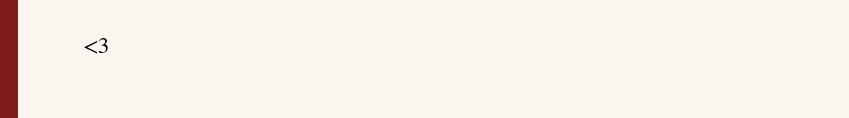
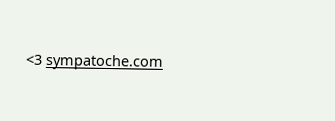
- <3
+ <3 sympatoche.com

